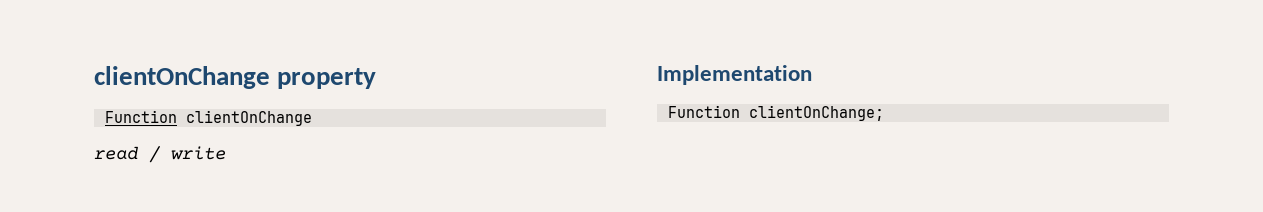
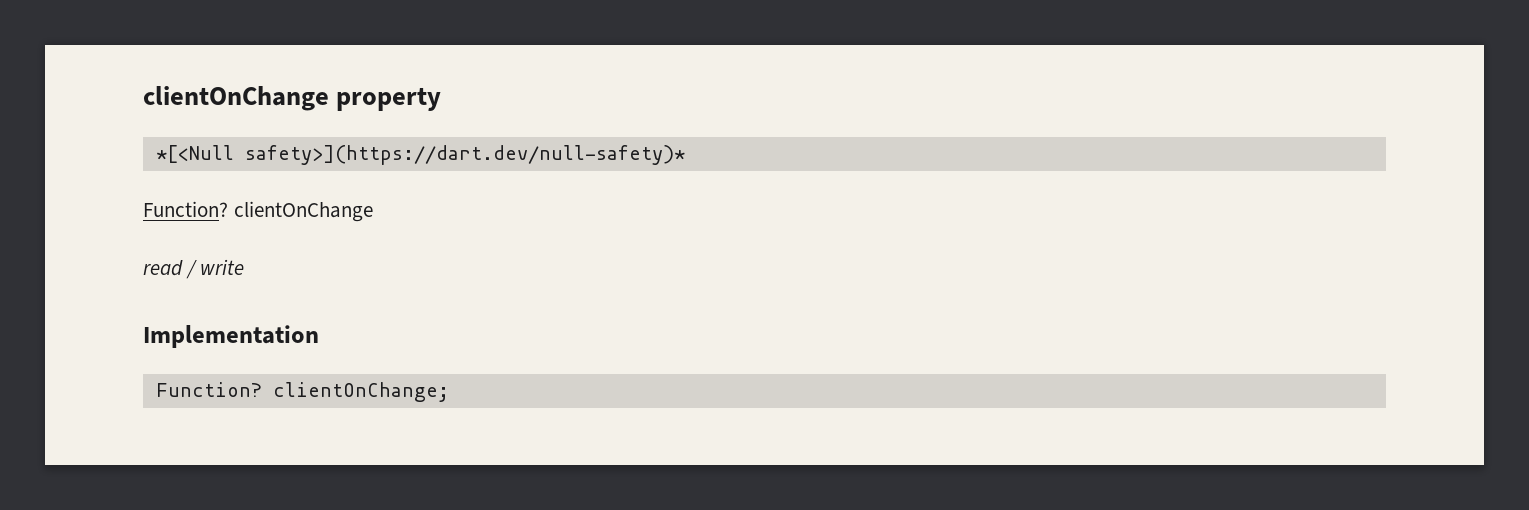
- Function clientOnChange
+ *[<Null safety>](https://dart.dev/null-safety)*
+ Function? clientOnChange
- Function clientOnChange;
+ Function? clientOnChange;

